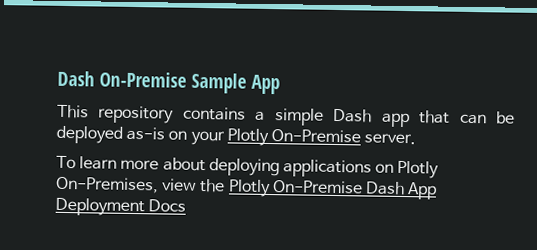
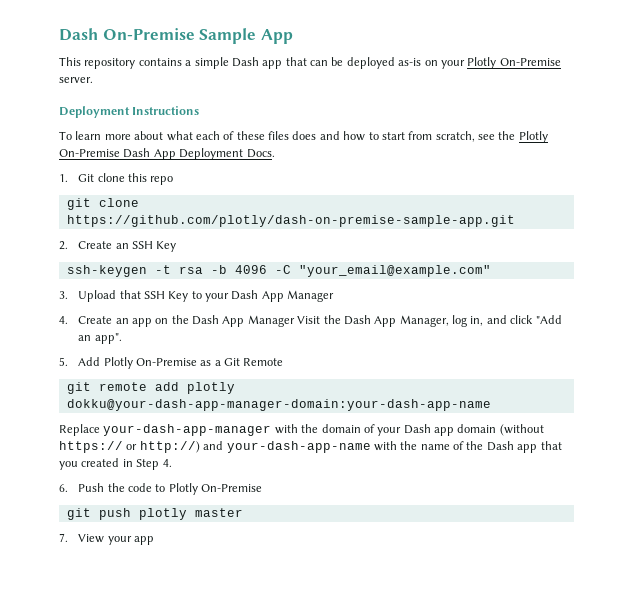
+ Deployment Instructions
- To learn more about deploying applications on Plotly On-Premises, view the Plotly On-Premise Dash App Deployment Docs
+ To learn more about what each of these files does and how to start from scratch, see the Plotly On-Premise Dash App Deployment Docs.
+ 1. Git clone this repo
+ git clone https://github.com/plotly/dash-on-premise-sample-app.git
+ 2. Create an SSH Key
+ ssh-keygen -t rsa -b 4096 -C "your_email@example.com"
+ 3. Upload that SSH Key to your Dash App Manager
+ 4. Create an app on the Dash App Manager Visit the Dash App Manager, log in, and click "Add an app".
+ 5. Add Plotly On-Premise as a Git Remote
+ git remote add plotly dokku@your-dash-app-manager-domain:your-dash-app-name
+ Replace your-dash-app-manager with the domain of your Dash app domain (without https:// or http://) and your-dash-app-name with the name of the Dash app that you created in Step 4.
+ 6. Push the code to Plotly On-Premise
+ git push plotly master
+ 7. View your app

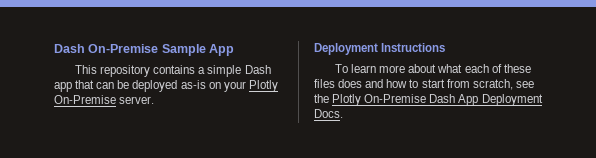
- 1. Git clone this repo
- git clone https://github.com/plotly/dash-on-premise-sample-app.git
- 2. Create an SSH Key
- ssh-keygen -t rsa -b 4096 -C "your_email@example.com"
- 3. Upload that SSH Key to your Dash App Manager
- 4. Create an app on the Dash App Manager Visit the Dash App Manager, log in, and click "Add an app".
- 5. Add Plotly On-Premise as a Git Remote
- git remote add plotly dokku@your-dash-app-manager-domain:your-dash-app-name
- Replace your-dash-app-manager with the domain of your Dash app domain (without https:// or http://) and your-dash-app-name with the name of the Dash app that you created in Step 4.
- 6. Push the code to Plotly On-Premise
- git push plotly master
- 7. View your app

